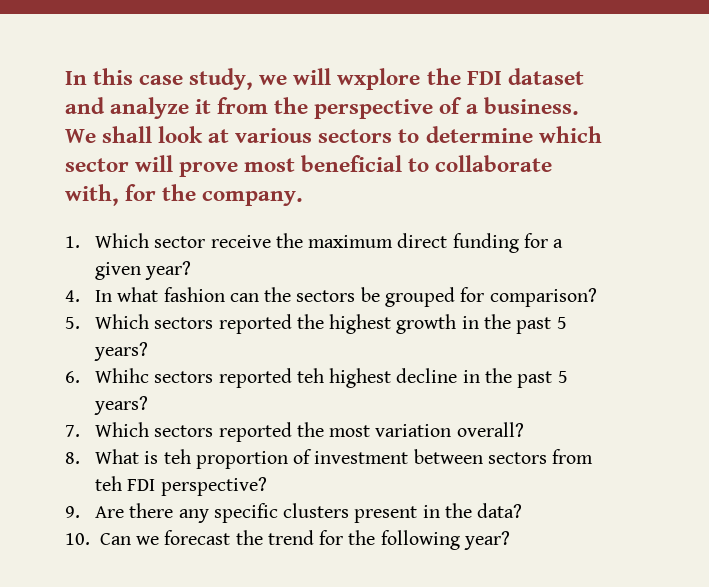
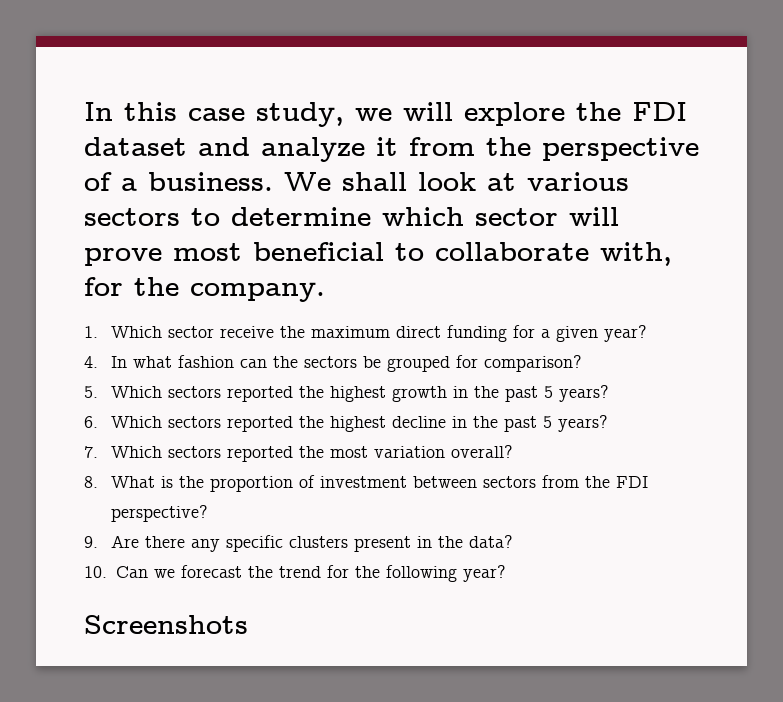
- In this case study, we will wxplore the FDI dataset and analyze it from the perspective of a business.
+ In this case study, we will explore the FDI dataset and analyze it from the perspective of a business.
- 6. Whihc sectors reported teh highest decline in the past 5 years?
+ 6. Which sectors reported the highest decline in the past 5 years?
- 8. What is teh proportion of investment between sectors from teh FDI perspective?
+ 8. What is the proportion of investment between sectors from the FDI perspective?
+ Screenshots

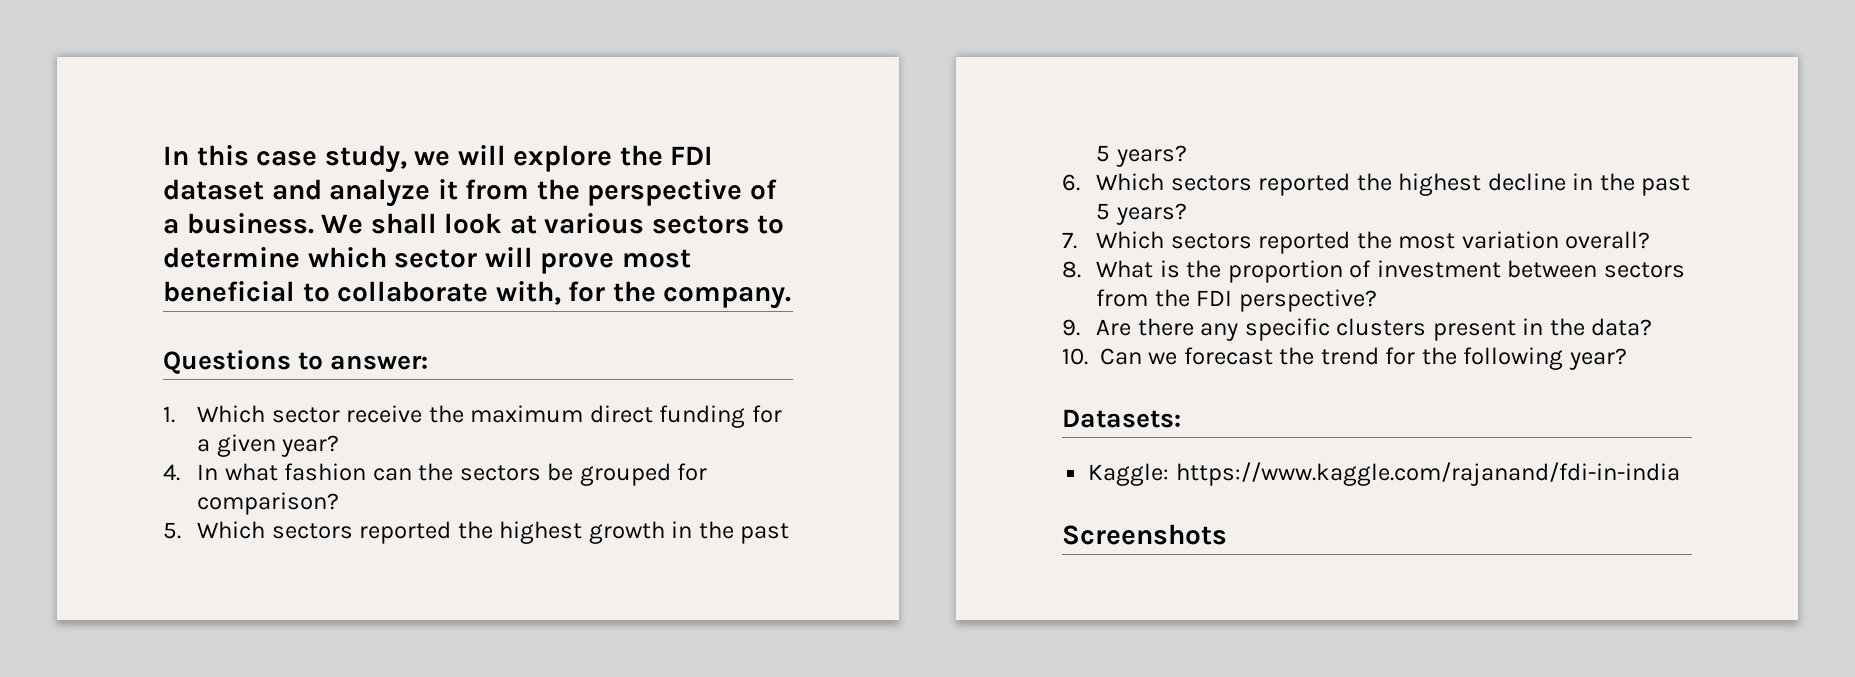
+ Questions to answer:
+ Datasets:
+ Kaggle: https://www.kaggle.com/rajanand/fdi-in-india

